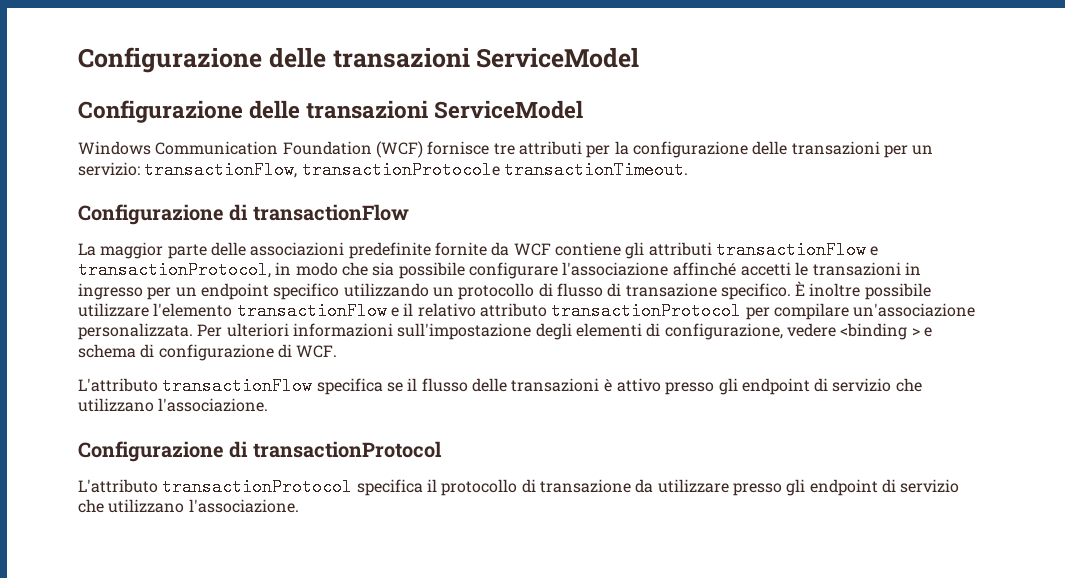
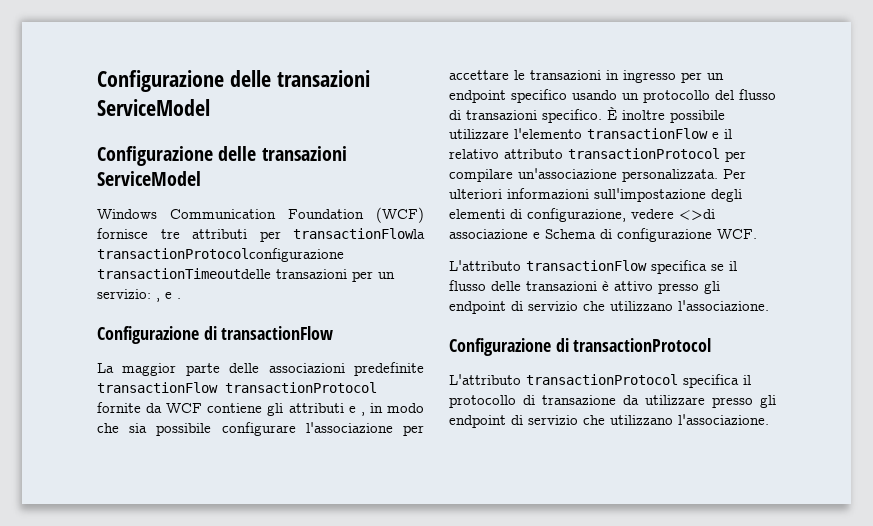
- Windows Communication Foundation (WCF) fornisce tre attributi per la configurazione delle transazioni per un servizio: transactionFlow, transactionProtocole transactionTimeout.
+ Windows Communication Foundation (WCF) fornisce tre attributi per transactionFlowla transactionProtocolconfigurazione transactionTimeoutdelle transazioni per un servizio: , e .
- La maggior parte delle associazioni predefinite fornite da WCF contiene gli attributi transactionFlow e transactionProtocol, in modo che sia possibile configurare l'associazione affinché accetti le transazioni in ingresso per un endpoint specifico utilizzando un protocollo di flusso di transazione specifico.
+ La maggior parte delle associazioni predefinite transactionFlow transactionProtocol fornite da WCF contiene gli attributi e , in modo che sia possibile configurare l'associazione per accettare le transazioni in ingresso per un endpoint specifico usando un protocollo del flusso di transazioni specifico.
- Per ulteriori informazioni sull'impostazione degli elementi di configurazione, vedere <binding > e schema di configurazione di WCF.
+ Per ulteriori informazioni sull'impostazione degli elementi di configurazione, vedere <>di associazione e Schema di configurazione WCF.

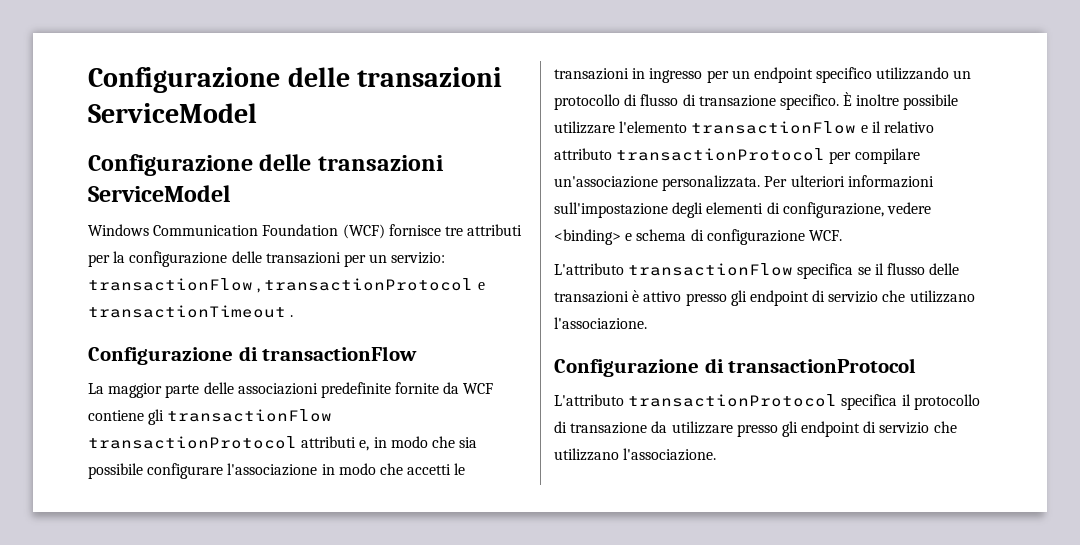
- Windows Communication Foundation (WCF) fornisce tre attributi per transactionFlowla transactionProtocolconfigurazione transactionTimeoutdelle transazioni per un servizio: , e .
+ Windows Communication Foundation (WCF) fornisce tre attributi per la configurazione delle transazioni per un servizio: transactionFlow , transactionProtocol e transactionTimeout .
- La maggior parte delle associazioni predefinite transactionFlow transactionProtocol fornite da WCF contiene gli attributi e , in modo che sia possibile configurare l'associazione per accettare le transazioni in ingresso per un endpoint specifico usando un protocollo del flusso di transazioni specifico.
+ La maggior parte delle associazioni predefinite fornite da WCF contiene gli transactionFlow transactionProtocol attributi e, in modo che sia possibile configurare l'associazione in modo che accetti le transazioni in ingresso per un endpoint specifico utilizzando un protocollo di flusso di transazione specifico.
- Per ulteriori informazioni sull'impostazione degli elementi di configurazione, vedere <>di associazione e Schema di configurazione WCF.
+ Per ulteriori informazioni sull'impostazione degli elementi di configurazione, vedere <binding> e schema di configurazione WCF.

